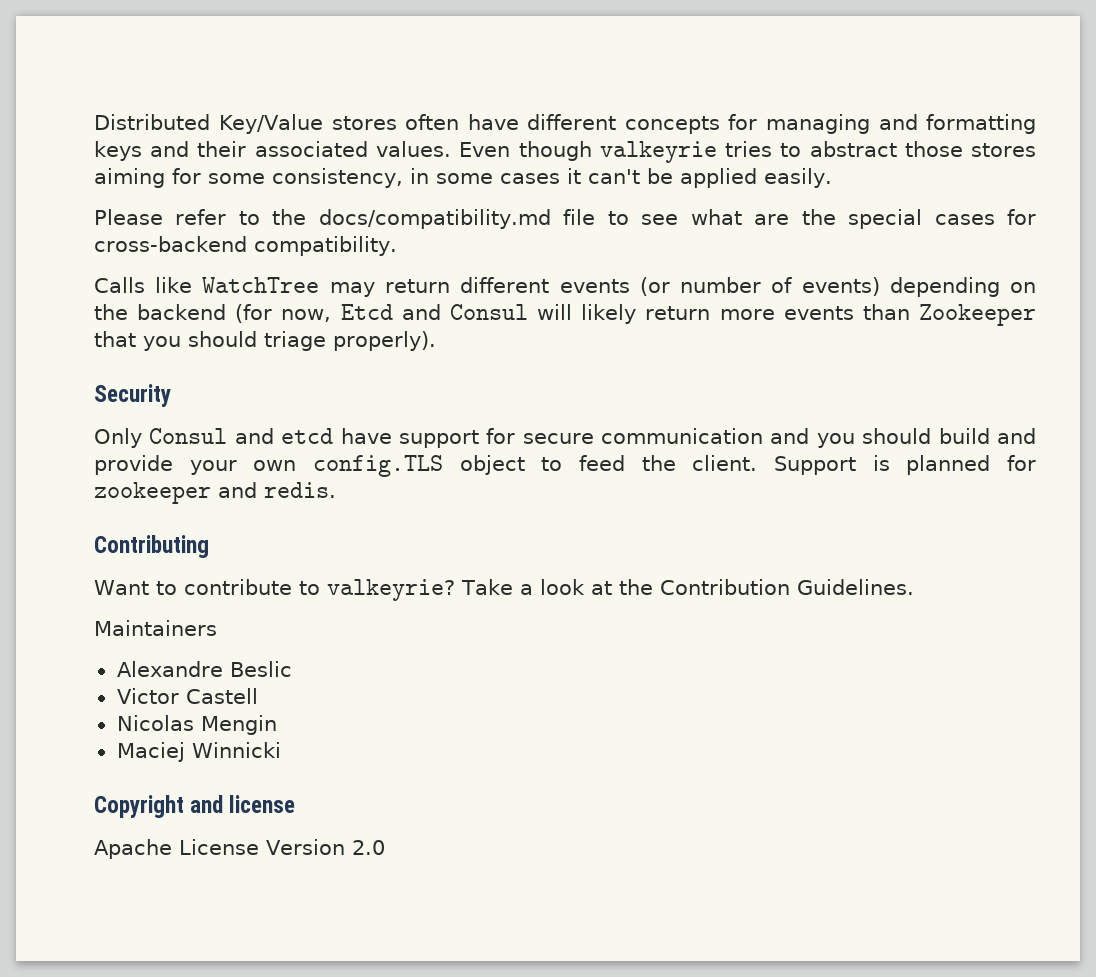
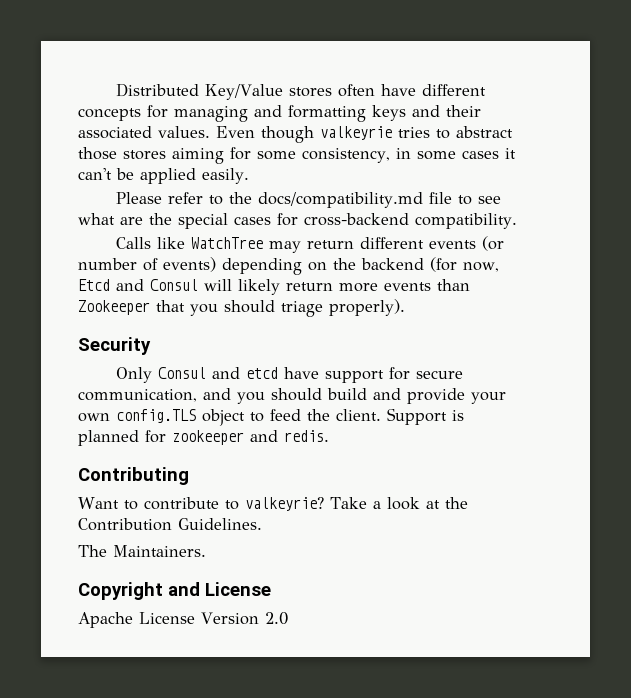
- Only Consul and etcd have support for secure communication and you should build and provide your own config.TLS object to feed the client.
+ Only Consul and etcd have support for secure communication, and you should build and provide your own config.TLS object to feed the client.
- Maintainers
- Alexandre Beslic
- Victor Castell
- Nicolas Mengin
- Maciej Winnicki
+ The Maintainers.
- Copyright and license
+ Copyright and License

